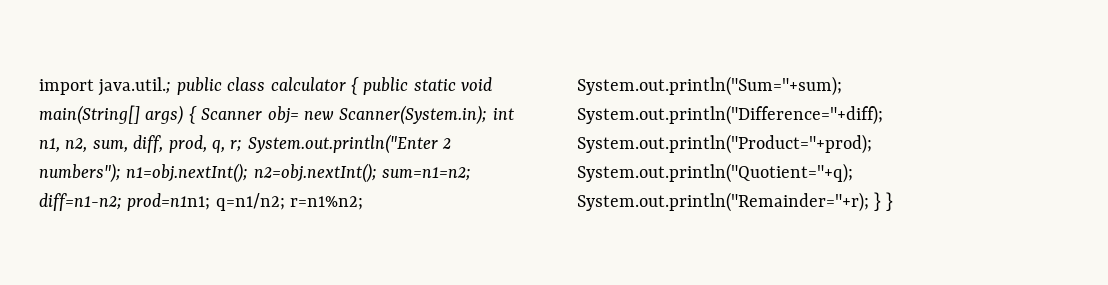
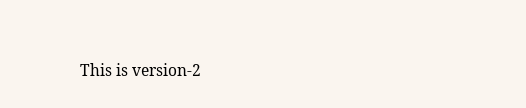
- import java.util.; public class calculator { public static void main(String[] args) { Scanner obj= new Scanner(System.in); int n1, n2, sum, diff, prod, q, r; System.out.println("Enter 2 numbers"); n1=obj.nextInt(); n2=obj.nextInt(); sum=n1=n2; diff=n1-n2; prod=n1n1; q=n1/n2; r=n1%n2; System.out.println("Sum="+sum); System.out.println("Difference="+diff); System.out.println("Product="+prod); System.out.println("Quotient="+q); System.out.println("Remainder="+r); } }
+ This is version-2

